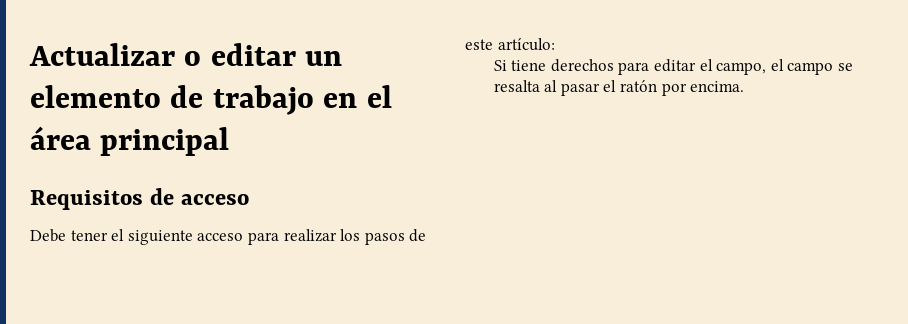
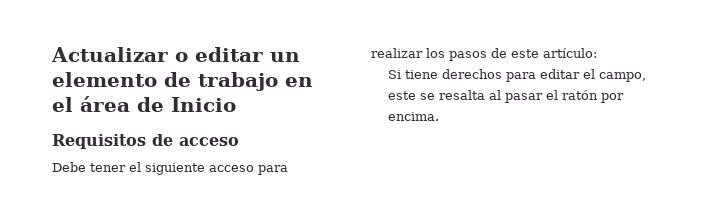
- Actualizar o editar un elemento de trabajo en el área principal
+ Actualizar o editar un elemento de trabajo en el área de Inicio
- Si tiene derechos para editar el campo, el campo se resalta al pasar el ratón por encima.
+ Si tiene derechos para editar el campo, este se resalta al pasar el ratón por encima.

